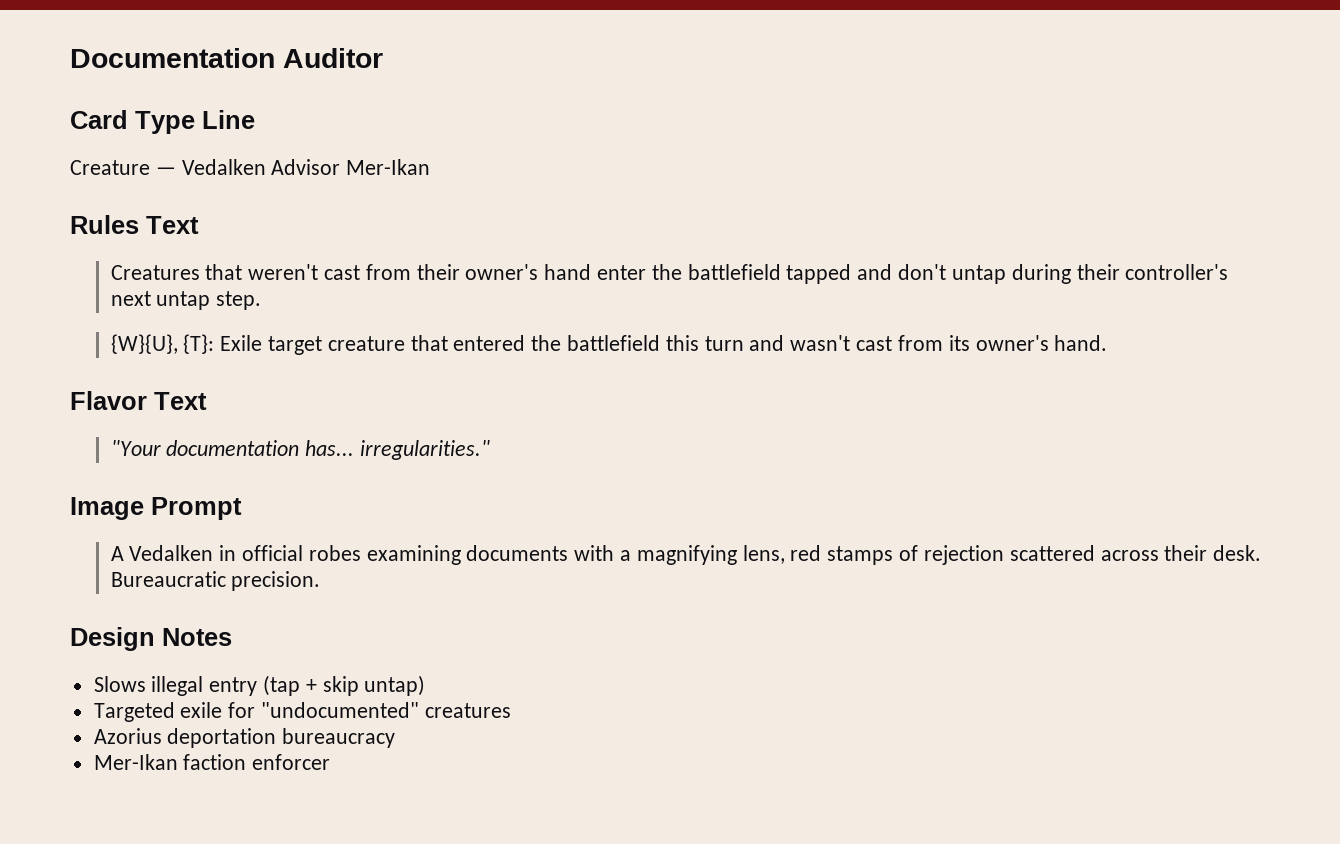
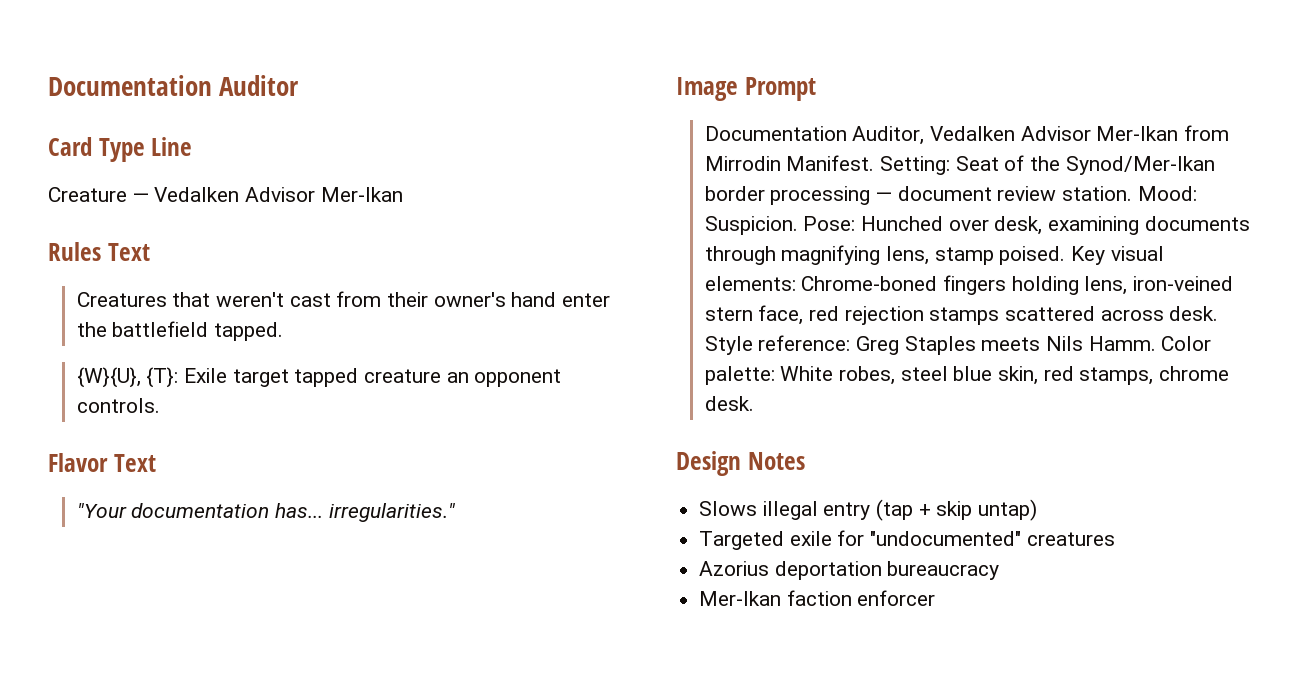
- Creatures that weren't cast from their owner's hand enter the battlefield tapped and don't untap during their controller's next untap step.
- {W}{U}, {T}: Exile target creature that entered the battlefield this turn and wasn't cast from its owner's hand.
+ Creatures that weren't cast from their owner's hand enter the battlefield tapped.
+ {W}{U}, {T}: Exile target tapped creature an opponent controls.
- A Vedalken in official robes examining documents with a magnifying lens, red stamps of rejection scattered across their desk. Bureaucratic precision.
+ Documentation Auditor, Vedalken Advisor Mer-Ikan from Mirrodin Manifest. Setting: Seat of the Synod/Mer-Ikan border processing — document review station. Mood: Suspicion. Pose: Hunched over desk, examining documents through magnifying lens, stamp poised. Key visual elements: Chrome-boned fingers holding lens, iron-veined stern face, red rejection stamps scattered across desk. Style reference: Greg Staples meets Nils Hamm. Color palette: White robes, steel blue skin, red stamps, chrome desk.

